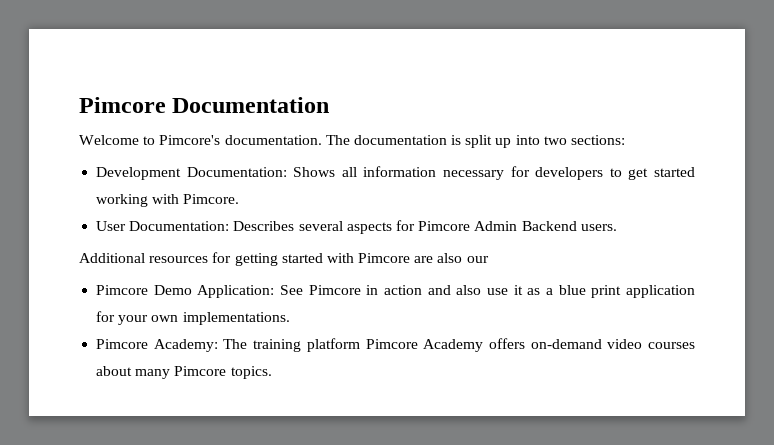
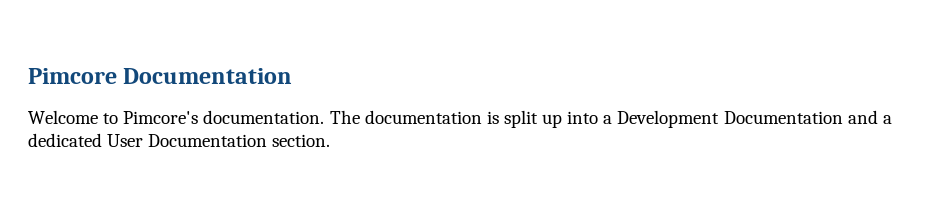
- The documentation is split up into two sections:
- Development Documentation: Shows all information necessary for developers to get started working with Pimcore.
- User Documentation: Describes several aspects for Pimcore Admin Backend users.
- Additional resources for getting started with Pimcore are also our
- Pimcore Demo Application: See Pimcore in action and also use it as a blue print application for your own implementations.
- Pimcore Academy: The training platform Pimcore Academy offers on-demand video courses about many Pimcore topics.
+ The documentation is split up into a Development Documentation and a dedicated User Documentation section.

